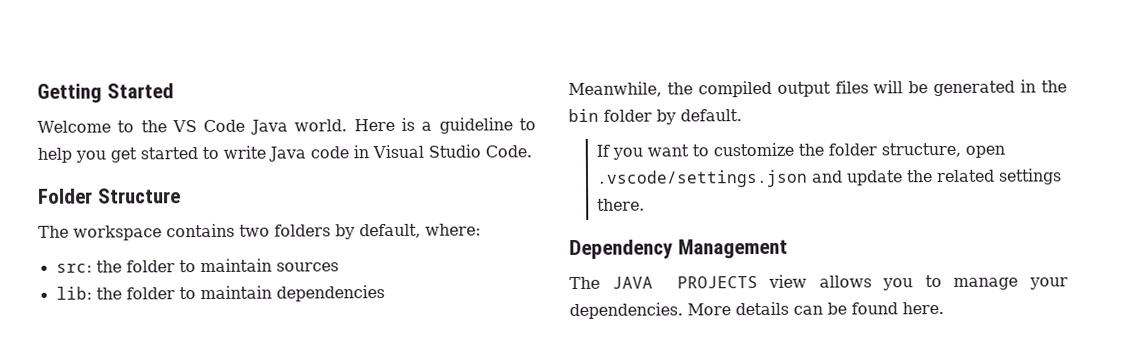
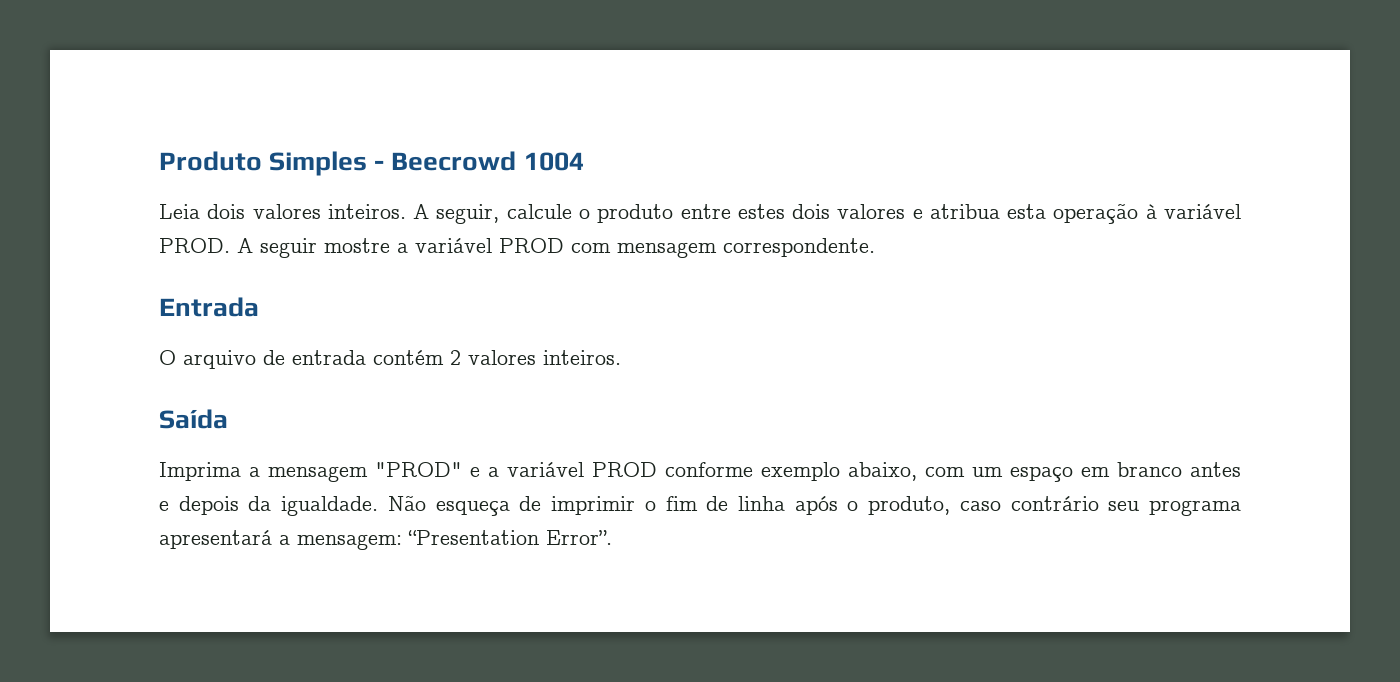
- Getting Started
- Welcome to the VS Code Java world. Here is a guideline to help you get started to write Java code in Visual Studio Code.
- Folder Structure
- The workspace contains two folders by default, where:
- src: the folder to maintain sources
- lib: the folder to maintain dependencies
- Meanwhile, the compiled output files will be generated in the bin folder by default.
- If you want to customize the folder structure, open .vscode/settings.json and update the related settings there.
- Dependency Management
- The JAVA PROJECTS view allows you to manage your dependencies. More details can be found here.
+ Produto Simples - Beecrowd 1004
+ Leia dois valores inteiros. A seguir, calcule o produto entre estes dois valores e atribua esta operação à variável PROD. A seguir mostre a variável PROD com mensagem correspondente.
+ Entrada
+ O arquivo de entrada contém 2 valores inteiros.
+ Saída
+ Imprima a mensagem "PROD" e a variável PROD conforme exemplo abaixo, com um espaço em branco antes e depois da igualdade. Não esqueça de imprimir o fim de linha após o produto, caso contrário seu programa apresentará a mensagem: “Presentation Error”.

